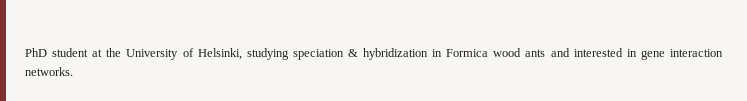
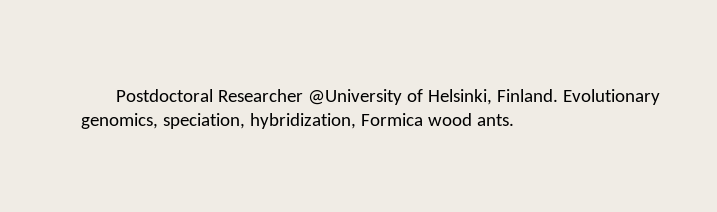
- PhD student at the University of Helsinki, studying speciation & hybridization in Formica wood ants and interested in gene interaction networks.
+ Postdoctoral Researcher @University of Helsinki, Finland. Evolutionary genomics, speciation, hybridization, Formica wood ants.

